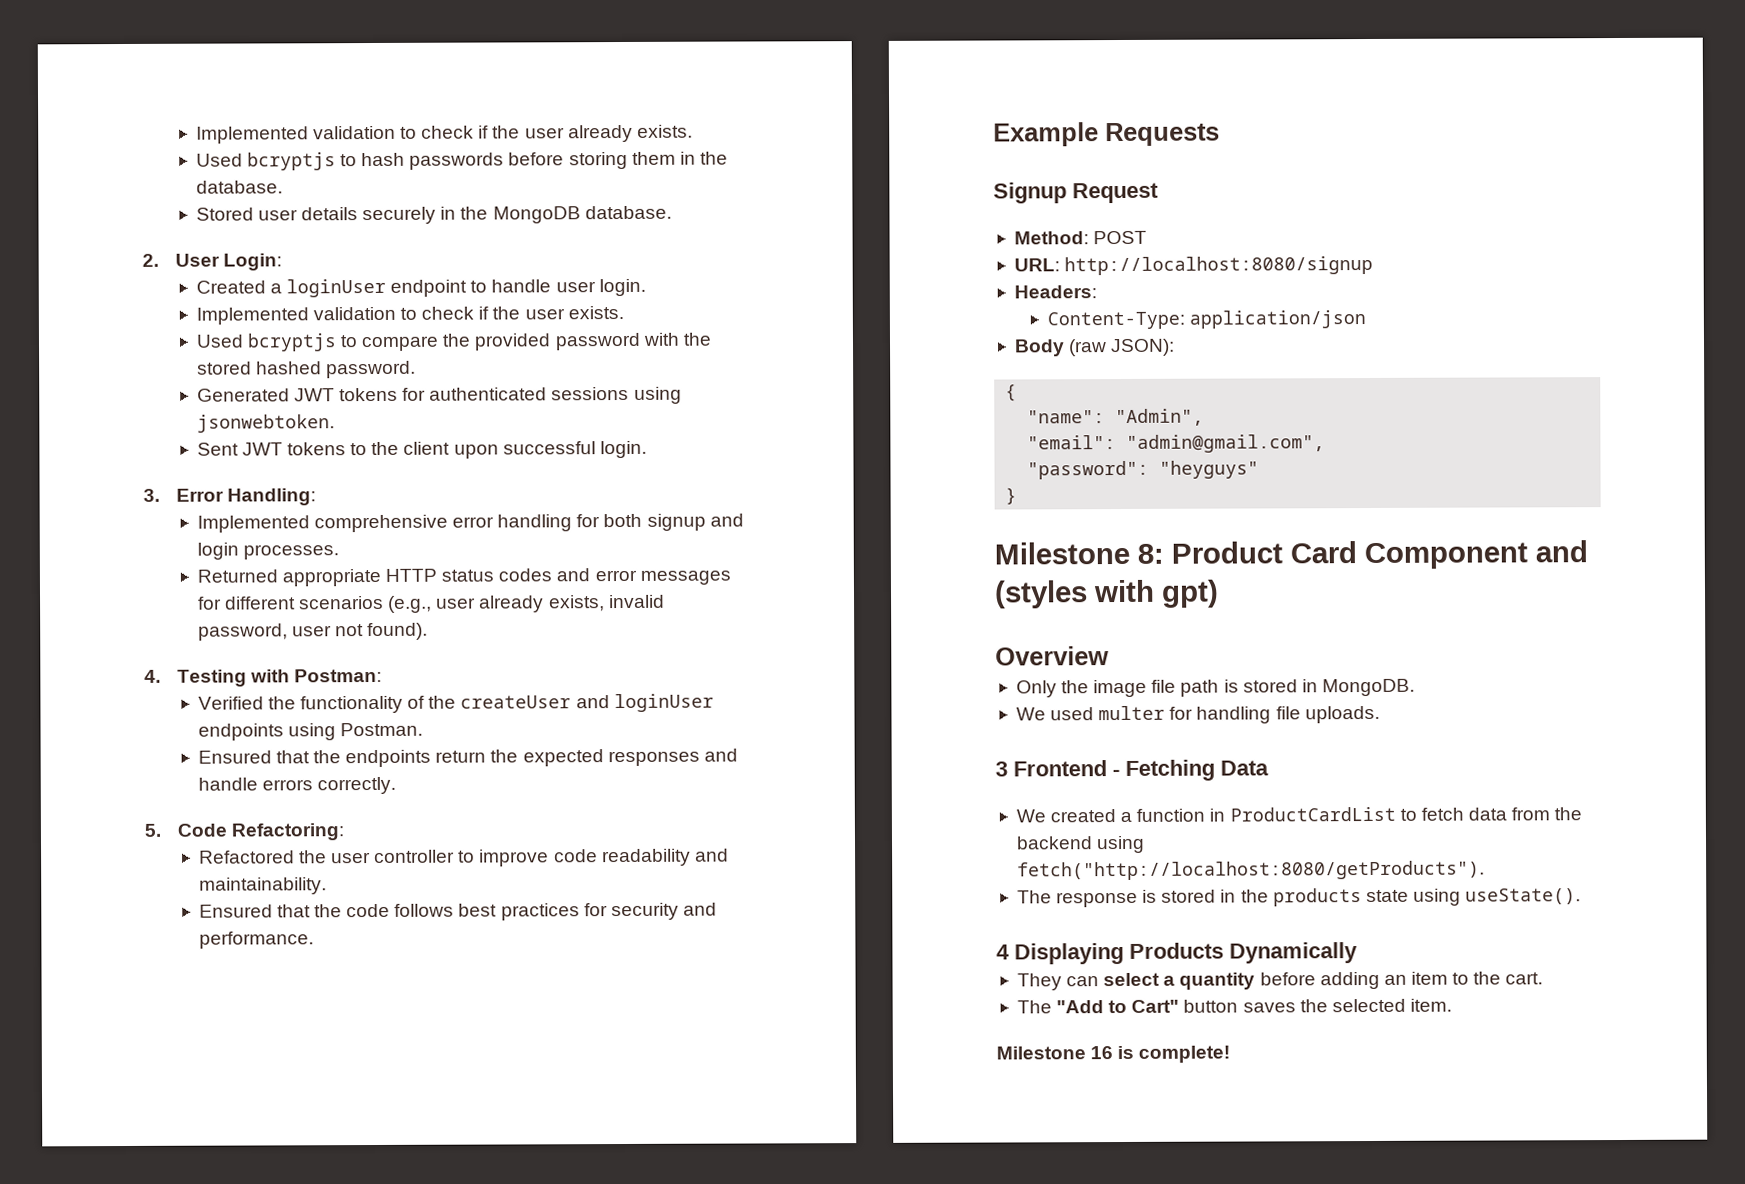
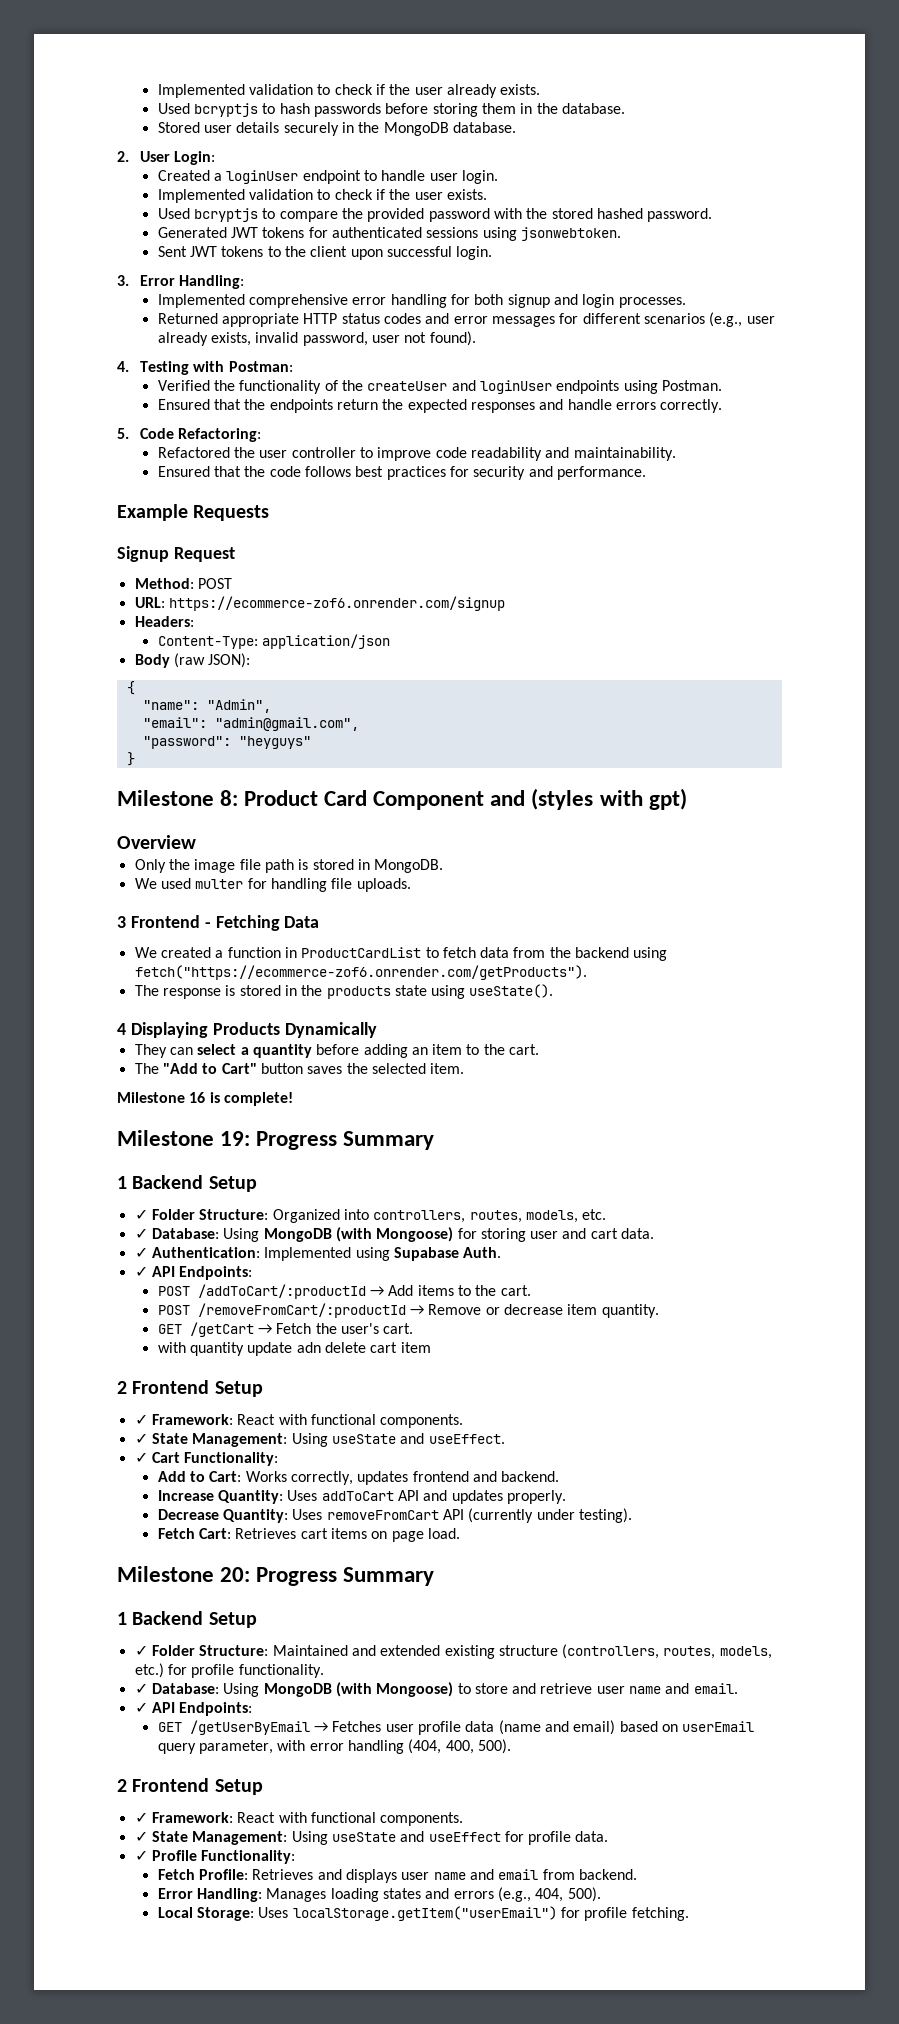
- URL: http://localhost:8080/signup
+ URL: https://ecommerce-zof6.onrender.com/signup
- We created a function in ProductCardList to fetch data from the backend using fetch("http://localhost:8080/getProducts").
+ We created a function in ProductCardList to fetch data from the backend using fetch("https://ecommerce-zof6.onrender.com/getProducts").
+ Milestone 19: Progress Summary
+ 1 Backend Setup
+ ✓ Folder Structure: Organized into controllers, routes, models, etc.
+ ✓ Database: Using MongoDB (with Mongoose) for storing user and cart data.
+ ✓ Authentication: Implemented using Supabase Auth.
+ ✓ API Endpoints:
+ POST /addToCart/:productId → Add items to the cart.
+ POST /removeFromCart/:productId → Remove or decrease item quantity.
+ GET /getCart → Fetch the user's cart.
+ with quantity update adn delete cart item
+ 2 Frontend Setup
+ ✓ Framework: React with functional components.
+ ✓ State Management: Using useState and useEffect.
+ ✓ Cart Functionality:
+ Add to Cart: Works correctly, updates frontend and backend.
+ Increase Quantity: Uses addToCart API and updates properly.
+ Decrease Quantity: Uses removeFromCart API (currently under testing).
+ Fetch Cart: Retrieves cart items on page load.
+ Milestone 20: Progress Summary
+ 1 Backend Setup
+ ✓ Folder Structure: Maintained and extended existing structure (controllers, routes, models, etc.) for profile functionality.
+ ✓ Database: Using MongoDB (with Mongoose) to store and retrieve user name and email.
+ ✓ API Endpoints:
+ GET /getUserByEmail → Fetches user profile data (name and email) based on userEmail query parameter, with error handling (404, 400, 500).
+ 2 Frontend Setup
+ ✓ Framework: React with functional components.
+ ✓ State Management: Using useState and useEffect for profile data.
+ ✓ Profile Functionality:
+ Fetch Profile: Retrieves and displays user name and email from backend.
+ Error Handling: Manages loading states and errors (e.g., 404, 500).
+ Local Storage: Uses localStorage.getItem("userEmail") for profile fetching.

